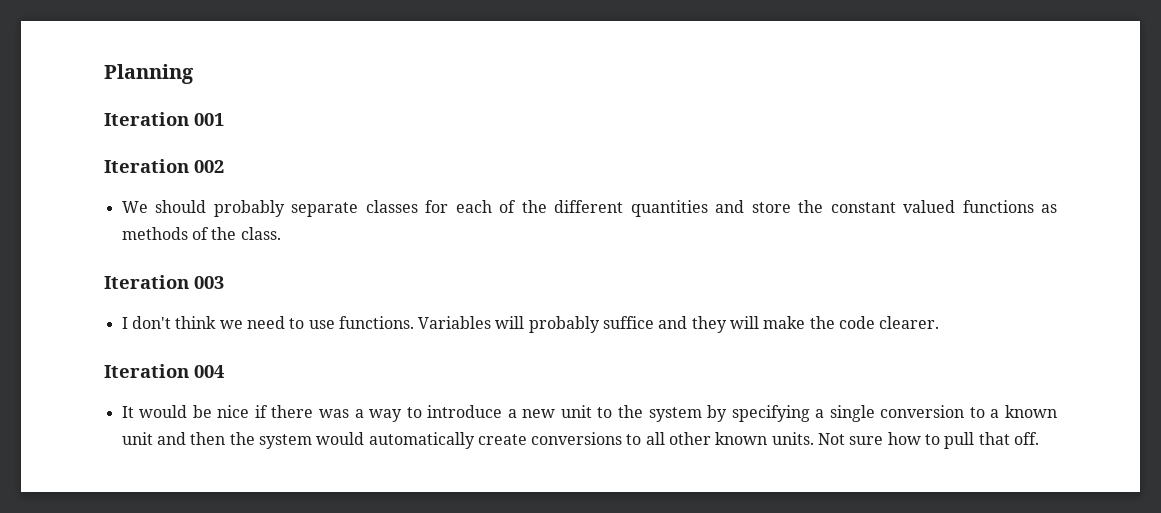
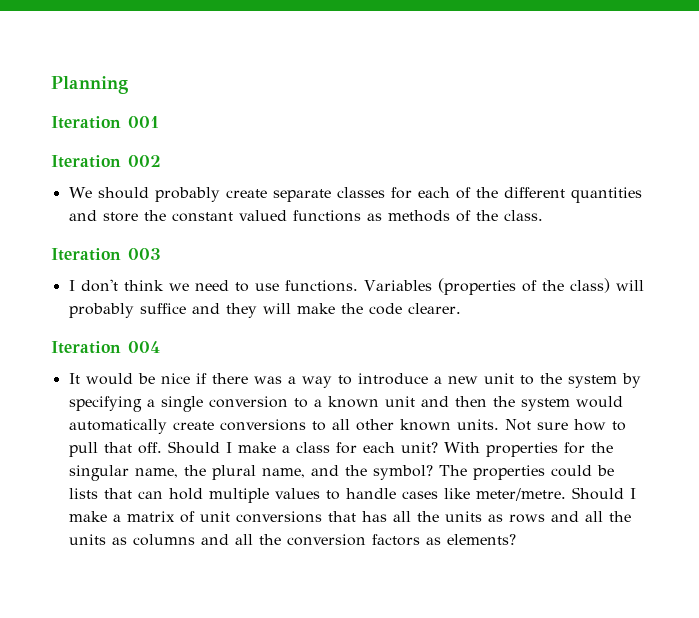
- We should probably separate classes for each of the different quantities and store the constant valued functions as methods of the class.
+ We should probably create separate classes for each of the different quantities and store the constant valued functions as methods of the class.
- Variables will probably suffice and they will make the code clearer.
+ Variables (properties of the class) will probably suffice and they will make the code clearer.
+ Should I make a class for each unit? With properties for the singular name, the plural name, and the symbol? The properties could be lists that can hold multiple values to handle cases like meter/metre. Should I make a matrix of unit conversions that has all the units as rows and all the units as columns and all the conversion factors as elements?

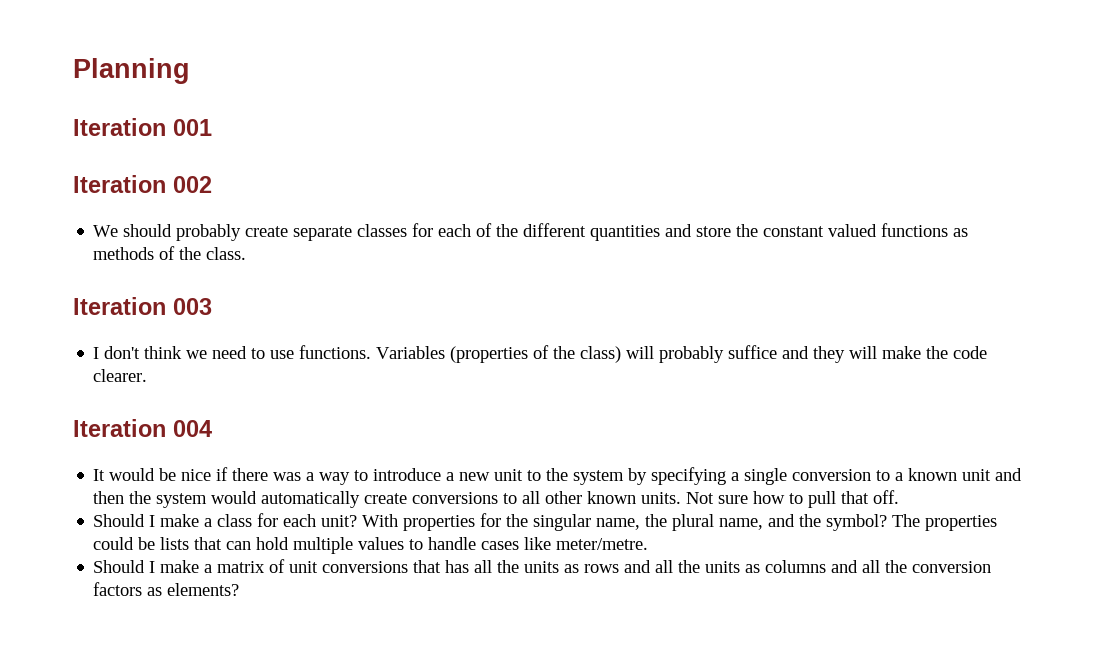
- Not sure how to pull that off. Should I make a class for each unit?
+ Not sure how to pull that off.
+ Should I make a class for each unit?
- The properties could be lists that can hold multiple values to handle cases like meter/metre. Should I make a matrix of unit conversions that has all the units as rows and all the units as columns and all the conversion factors as elements?
+ The properties could be lists that can hold multiple values to handle cases like meter/metre.
+ Should I make a matrix of unit conversions that has all the units as rows and all the units as columns and all the conversion factors as elements?

